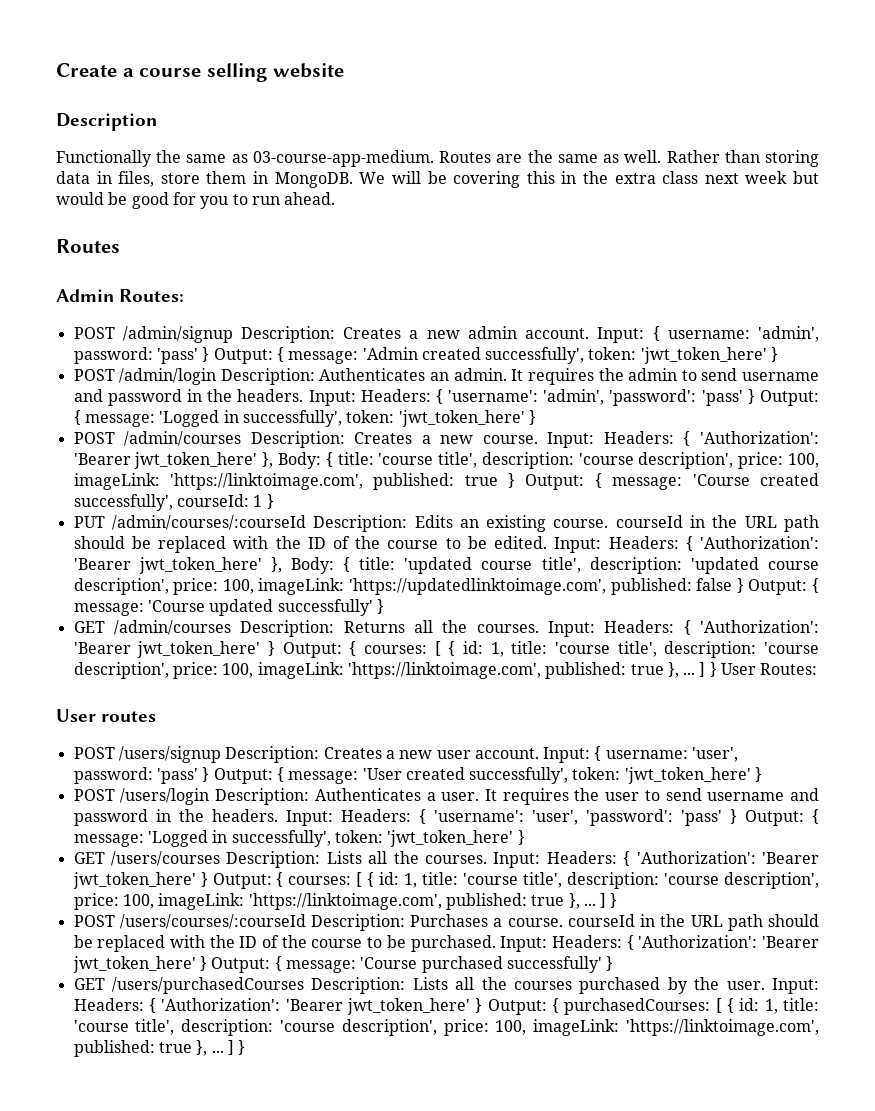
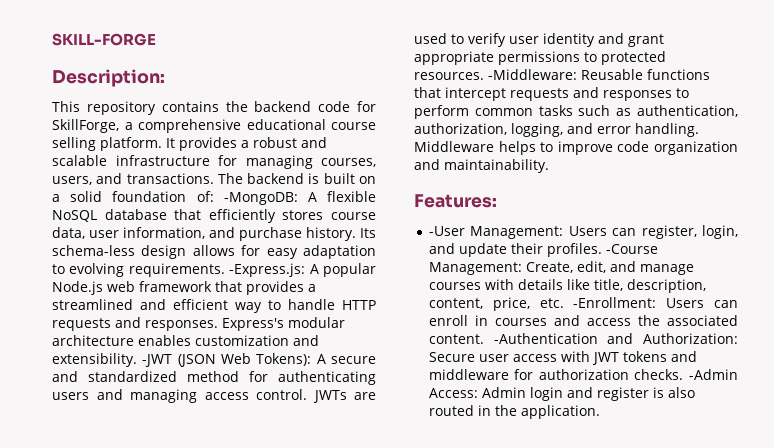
- Create a course selling website
- Description
- Functionally the same as 03-course-app-medium. Routes are the same as well. Rather than storing data in files, store them in MongoDB. We will be covering this in the extra class next week but would be good for you to run ahead.
- Routes
- Admin Routes:
- POST /admin/signup Description: Creates a new admin account. Input: { username: 'admin', password: 'pass' } Output: { message: 'Admin created successfully', token: 'jwt_token_here' }
- POST /admin/login Description: Authenticates an admin. It requires the admin to send username and password in the headers. Input: Headers: { 'username': 'admin', 'password': 'pass' } Output: { message: 'Logged in successfully', token: 'jwt_token_here' }
- POST /admin/courses Description: Creates a new course. Input: Headers: { 'Authorization': 'Bearer jwt_token_here' }, Body: { title: 'course title', description: 'course description', price: 100, imageLink: 'https://linktoimage.com', published: true } Output: { message: 'Course created successfully', courseId: 1 }
- PUT /admin/courses/:courseId Description: Edits an existing course. courseId in the URL path should be replaced with the ID of the course to be edited. Input: Headers: { 'Authorization': 'Bearer jwt_token_here' }, Body: { title: 'updated course title', description: 'updated course description', price: 100, imageLink: 'https://updatedlinktoimage.com', published: false } Output: { message: 'Course updated successfully' }
- GET /admin/courses Description: Returns all the courses. Input: Headers: { 'Authorization': 'Bearer jwt_token_here' } Output: { courses: [ { id: 1, title: 'course title', description: 'course description', price: 100, imageLink: 'https://linktoimage.com', published: true }, ... ] } User Routes:
- User routes
- POST /users/signup Description: Creates a new user account. Input: { username: 'user', password: 'pass' } Output: { message: 'User created successfully', token: 'jwt_token_here' }
- POST /users/login Description: Authenticates a user. It requires the user to send username and password in the headers. Input: Headers: { 'username': 'user', 'password': 'pass' } Output: { message: 'Logged in successfully', token: 'jwt_token_here' }
- GET /users/courses Description: Lists all the courses. Input: Headers: { 'Authorization': 'Bearer jwt_token_here' } Output: { courses: [ { id: 1, title: 'course title', description: 'course description', price: 100, imageLink: 'https://linktoimage.com', published: true }, ... ] }
- POST /users/courses/:courseId Description: Purchases a course. courseId in the URL path should be replaced with the ID of the course to be purchased. Input: Headers: { 'Authorization': 'Bearer jwt_token_here' } Output: { message: 'Course purchased successfully' }
- GET /users/purchasedCourses Description: Lists all the courses purchased by the user. Input: Headers: { 'Authorization': 'Bearer jwt_token_here' } Output: { purchasedCourses: [ { id: 1, title: 'course title', description: 'course description', price: 100, imageLink: 'https://linktoimage.com', published: true }, ... ] }
+ SKILL-FORGE
+ Description:
+ This repository contains the backend code for SkillForge, a comprehensive educational course selling platform. It provides a robust and scalable infrastructure for managing courses, users, and transactions. The backend is built on a solid foundation of: -MongoDB: A flexible NoSQL database that efficiently stores course data, user information, and purchase history. Its schema-less design allows for easy adaptation to evolving requirements. -Express.js: A popular Node.js web framework that provides a streamlined and efficient way to handle HTTP requests and responses. Express's modular architecture enables customization and extensibility. -JWT (JSON Web Tokens): A secure and standardized method for authenticating users and managing access control. JWTs are used to verify user identity and grant appropriate permissions to protected resources. -Middleware: Reusable functions that intercept requests and responses to perform common tasks such as authentication, authorization, logging, and error handling. Middleware helps to improve code organization and maintainability.
+ Features:
+ -User Management: Users can register, login, and update their profiles. -Course Management: Create, edit, and manage courses with details like title, description, content, price, etc. -Enrollment: Users can enroll in courses and access the associated content. -Authentication and Authorization: Secure user access with JWT tokens and middleware for authorization checks. -Admin Access: Admin login and register is also routed in the application.

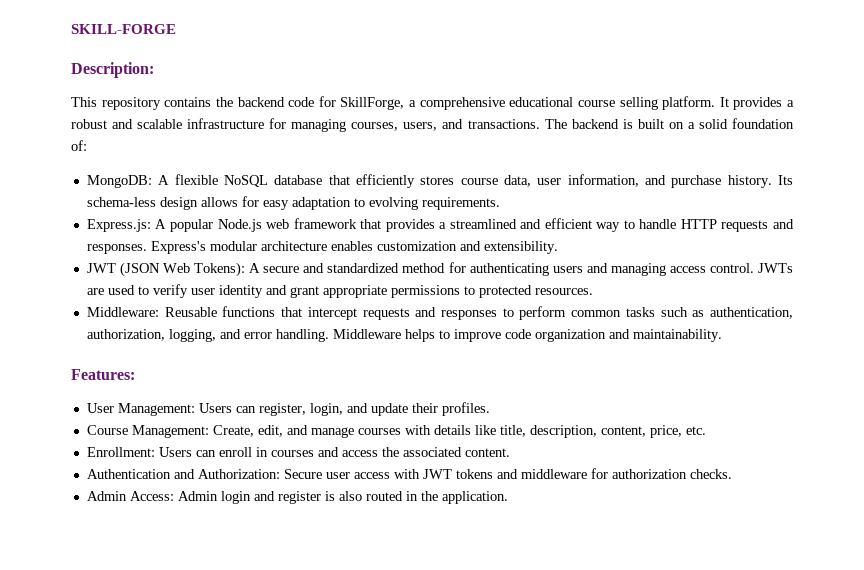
- The backend is built on a solid foundation of: -MongoDB: A flexible NoSQL database that efficiently stores course data, user information, and purchase history.
+ The backend is built on a solid foundation of:
+ MongoDB: A flexible NoSQL database that efficiently stores course data, user information, and purchase history.
- Its schema-less design allows for easy adaptation to evolving requirements. -Express.js: A popular Node.js web framework that provides a streamlined and efficient way to handle HTTP requests and responses.
+ Its schema-less design allows for easy adaptation to evolving requirements.
+ Express.js: A popular Node.js web framework that provides a streamlined and efficient way to handle HTTP requests and responses.
- Express's modular architecture enables customization and extensibility. -JWT (JSON Web Tokens): A secure and standardized method for authenticating users and managing access control.
+ Express's modular architecture enables customization and extensibility.
+ JWT (JSON Web Tokens): A secure and standardized method for authenticating users and managing access control.
- JWTs are used to verify user identity and grant appropriate permissions to protected resources. -Middleware: Reusable functions that intercept requests and responses to perform common tasks such as authentication, authorization, logging, and error handling.
+ JWTs are used to verify user identity and grant appropriate permissions to protected resources.
+ Middleware: Reusable functions that intercept requests and responses to perform common tasks such as authentication, authorization, logging, and error handling.
- -User Management: Users can register, login, and update their profiles. -Course Management: Create, edit, and manage courses with details like title, description, content, price, etc. -Enrollment: Users can enroll in courses and access the associated content. -Authentication and Authorization: Secure user access with JWT tokens and middleware for authorization checks. -Admin Access: Admin login and register is also routed in the application.
+ User Management: Users can register, login, and update their profiles.
+ Course Management: Create, edit, and manage courses with details like title, description, content, price, etc.
+ Enrollment: Users can enroll in courses and access the associated content.
+ Authentication and Authorization: Secure user access with JWT tokens and middleware for authorization checks.
+ Admin Access: Admin login and register is also routed in the application.

